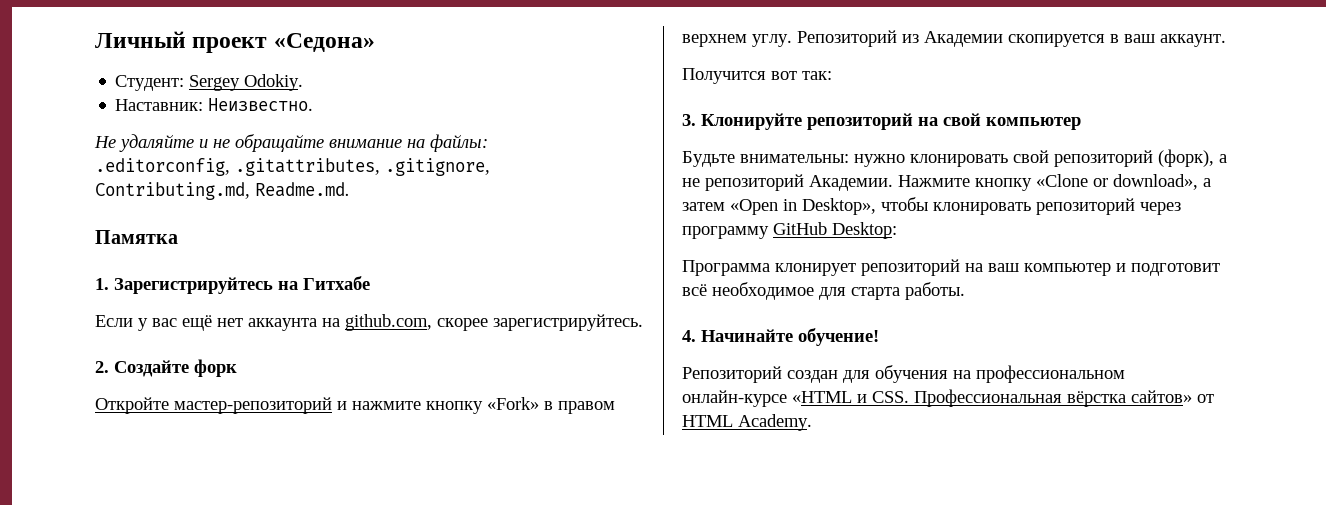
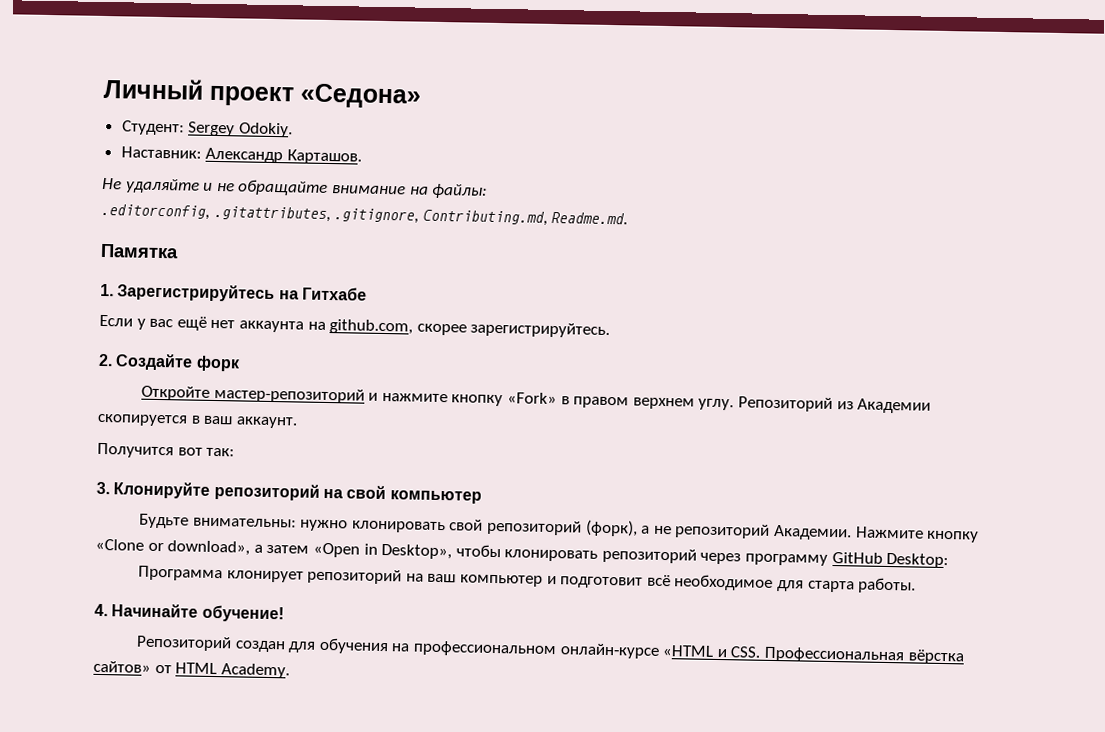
- Наставник: Неизвестно.
+ Наставник: Александр Карташов.

